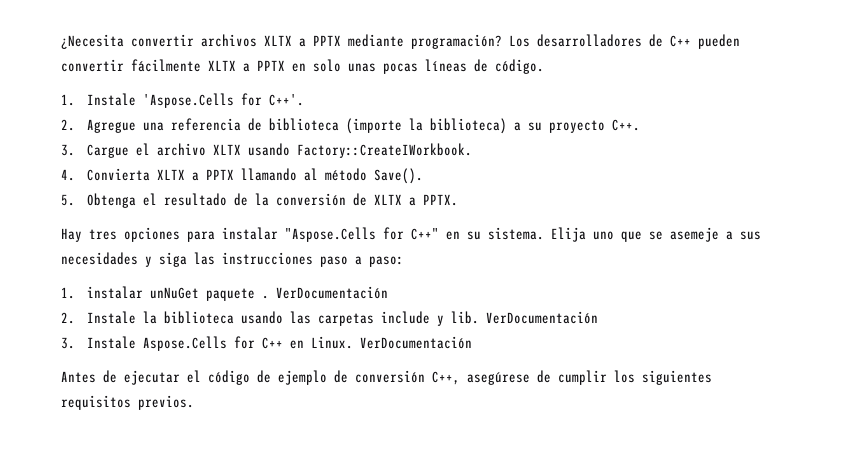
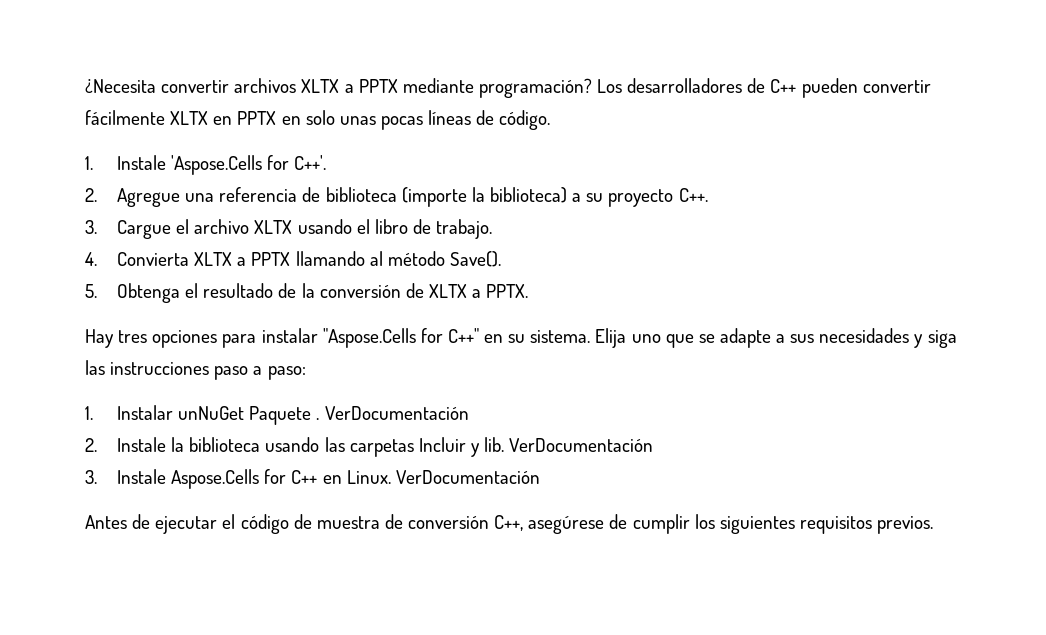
- Los desarrolladores de C++ pueden convertir fácilmente XLTX a PPTX en solo unas pocas líneas de código.
+ Los desarrolladores de C++ pueden convertir fácilmente XLTX en PPTX en solo unas pocas líneas de código.
- 3. Cargue el archivo XLTX usando Factory::CreateIWorkbook.
+ 3. Cargue el archivo XLTX usando el libro de trabajo.
- Elija uno que se asemeje a sus necesidades y siga las instrucciones paso a paso:
+ Elija uno que se adapte a sus necesidades y siga las instrucciones paso a paso:
- 1. instalar unNuGet paquete .
+ 1. Instalar unNuGet Paquete .
- 2. Instale la biblioteca usando las carpetas include y lib.
+ 2. Instale la biblioteca usando las carpetas Incluir y lib.
- Antes de ejecutar el código de ejemplo de conversión C++, asegúrese de cumplir los siguientes requisitos previos.
+ Antes de ejecutar el código de muestra de conversión C++, asegúrese de cumplir los siguientes requisitos previos.

